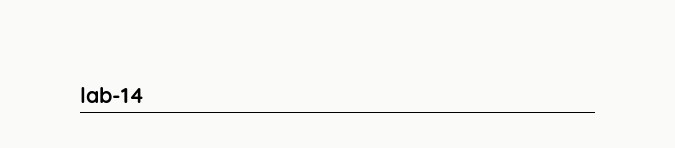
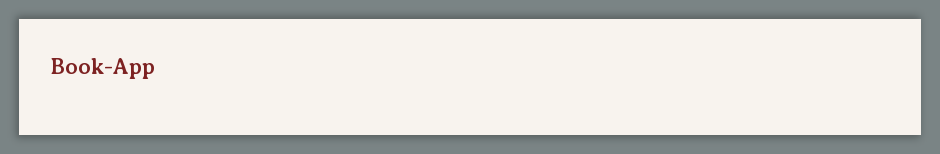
- lab-14
+ Book-App

